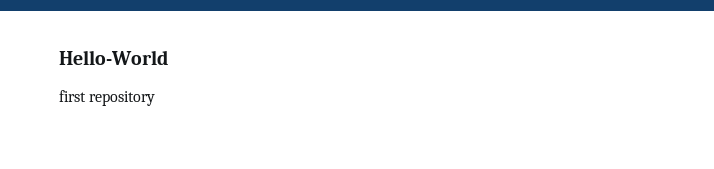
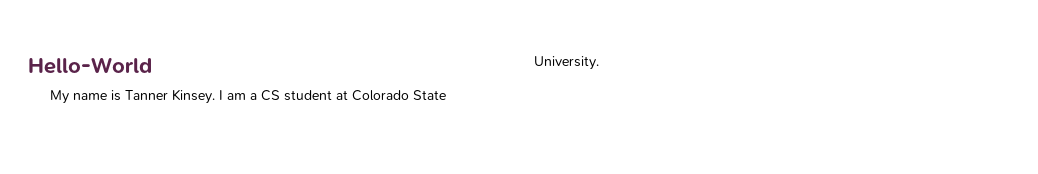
- first repository
+ My name is Tanner Kinsey. I am a CS student at Colorado State University.

